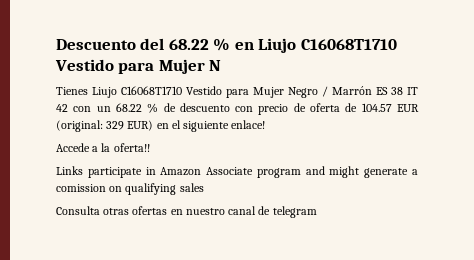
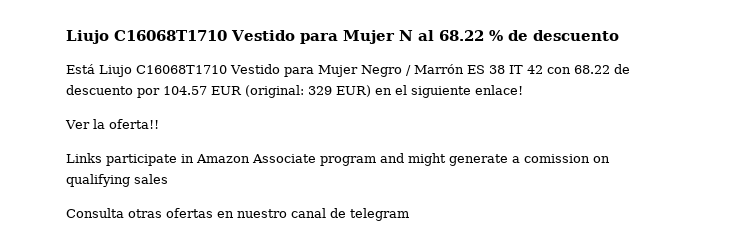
- Descuento del 68.22 % en Liujo C16068T1710 Vestido para Mujer N
- Tienes Liujo C16068T1710 Vestido para Mujer Negro / Marrón ES 38 IT 42 con un 68.22 % de descuento con precio de oferta de 104.57 EUR (original: 329 EUR) en el siguiente enlace!
+ Liujo C16068T1710 Vestido para Mujer N al 68.22 % de descuento
+ Está Liujo C16068T1710 Vestido para Mujer Negro / Marrón ES 38 IT 42 con 68.22 de descuento por 104.57 EUR (original: 329 EUR) en el siguiente enlace!
- Accede a la oferta!!
+ Ver la oferta!!

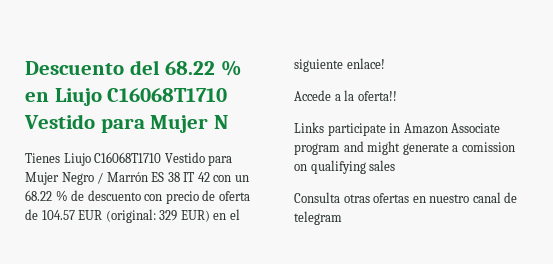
- Liujo C16068T1710 Vestido para Mujer N al 68.22 % de descuento
- Está Liujo C16068T1710 Vestido para Mujer Negro / Marrón ES 38 IT 42 con 68.22 de descuento por 104.57 EUR (original: 329 EUR) en el siguiente enlace!
+ Descuento del 68.22 % en Liujo C16068T1710 Vestido para Mujer N
+ Tienes Liujo C16068T1710 Vestido para Mujer Negro / Marrón ES 38 IT 42 con un 68.22 % de descuento con precio de oferta de 104.57 EUR (original: 329 EUR) en el siguiente enlace!
- Ver la oferta!!
+ Accede a la oferta!!

